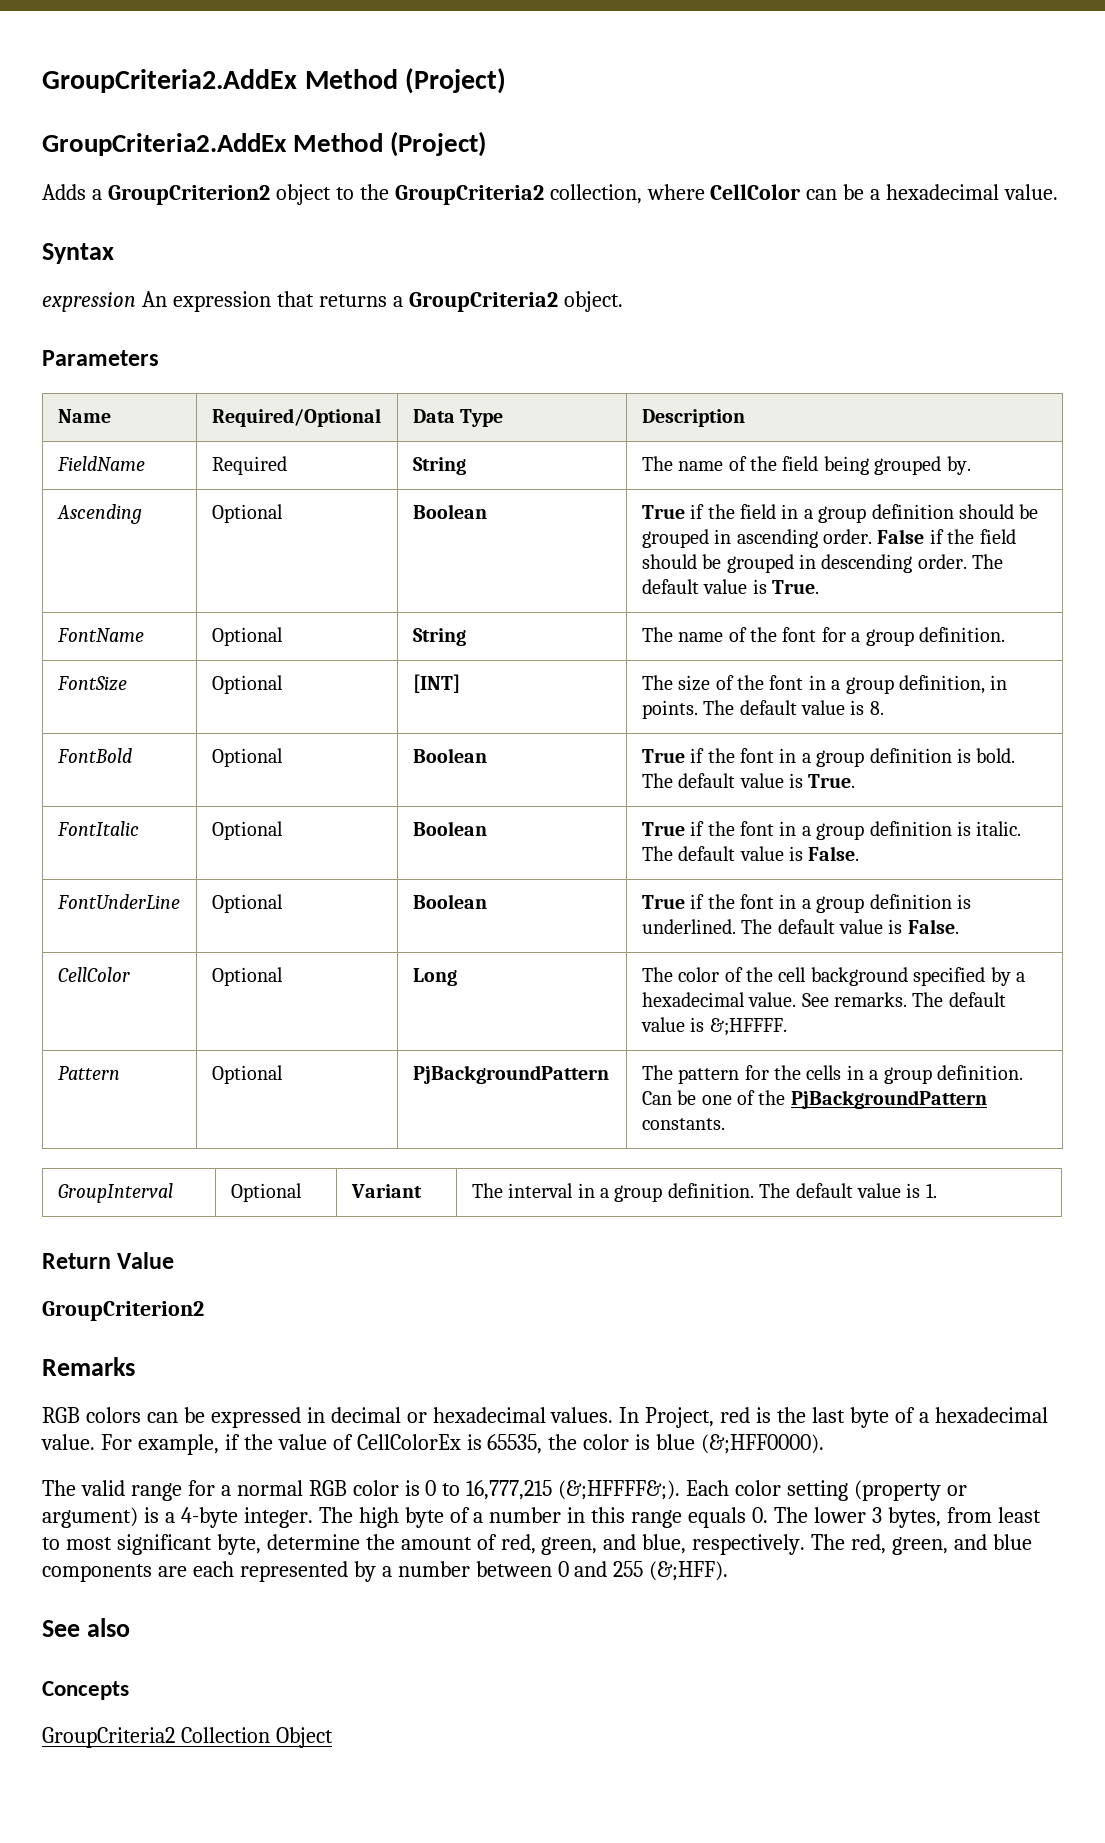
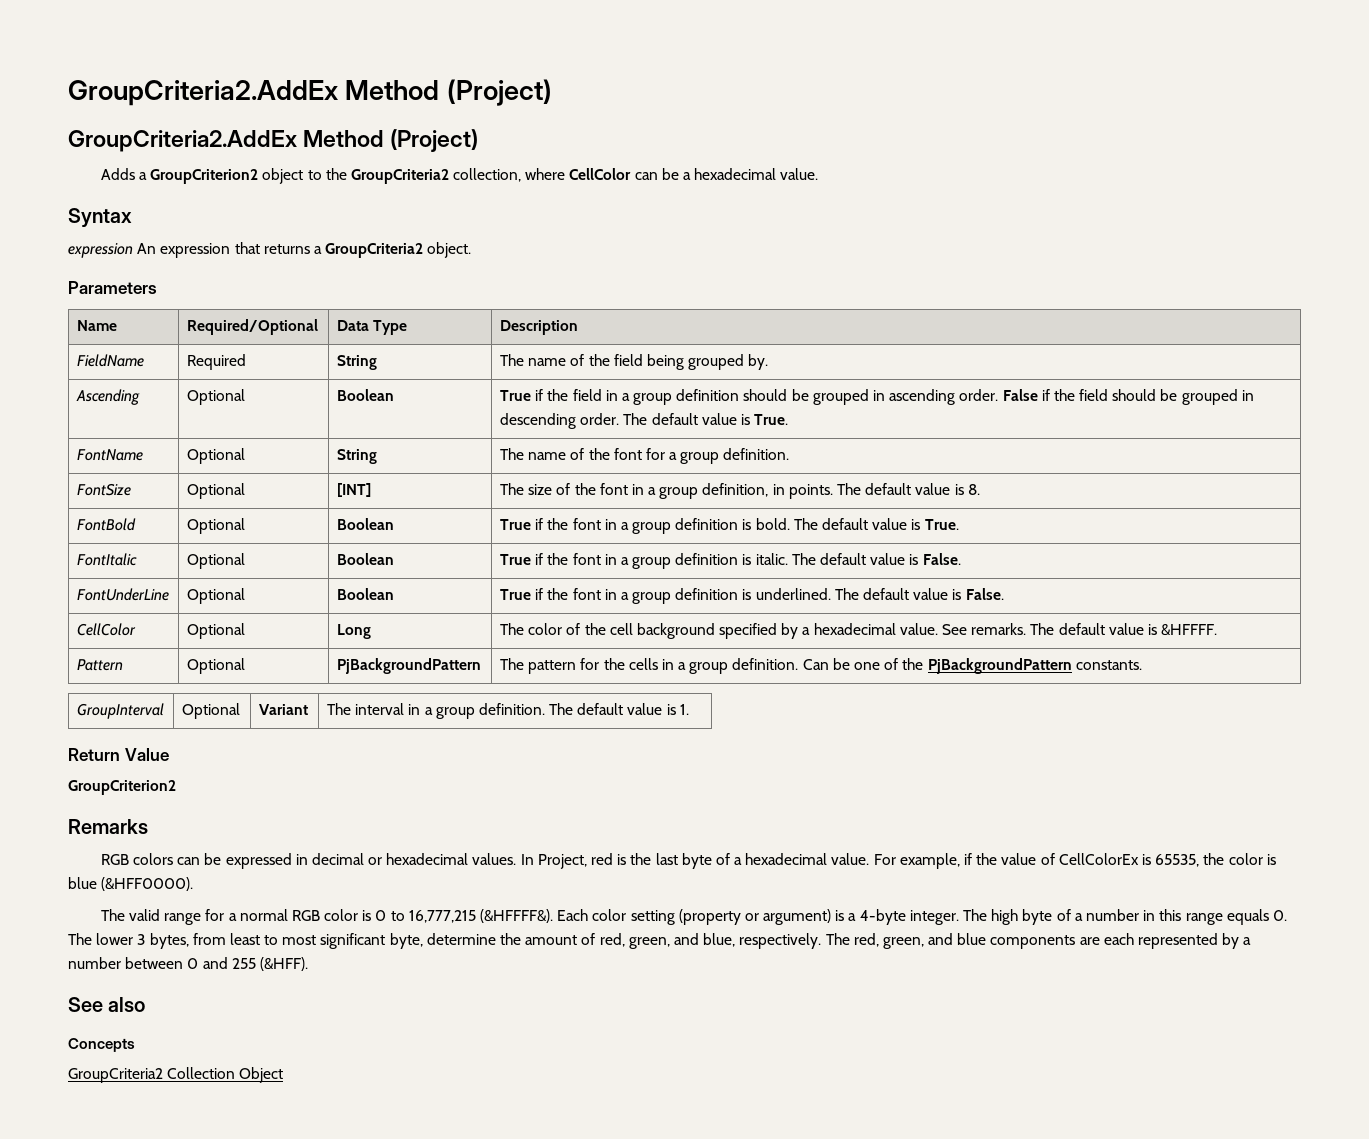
- CellColor | Optional | Long | The color of the cell background specified by a hexadecimal value. See remarks. The default value is &;HFFFF.
+ CellColor | Optional | Long | The color of the cell background specified by a hexadecimal value. See remarks. The default value is &HFFFF.
- For example, if the value of CellColorEx is 65535, the color is blue (&;HFF0000).
+ For example, if the value of CellColorEx is 65535, the color is blue (&HFF0000).
- The valid range for a normal RGB color is 0 to 16,777,215 (&;HFFFF&;).
+ The valid range for a normal RGB color is 0 to 16,777,215 (&HFFFF&).
- The red, green, and blue components are each represented by a number between 0 and 255 (&;HFF).
+ The red, green, and blue components are each represented by a number between 0 and 255 (&HFF).

